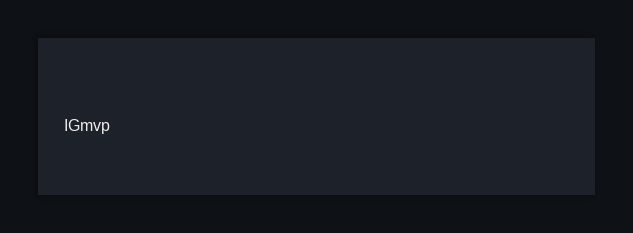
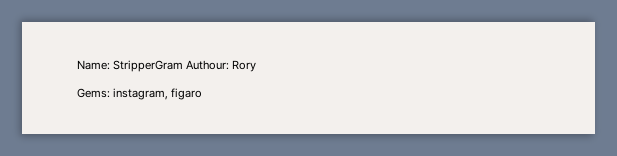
- IGmvp
+ Name: StripperGram Authour: Rory
+ Gems: instagram, figaro

